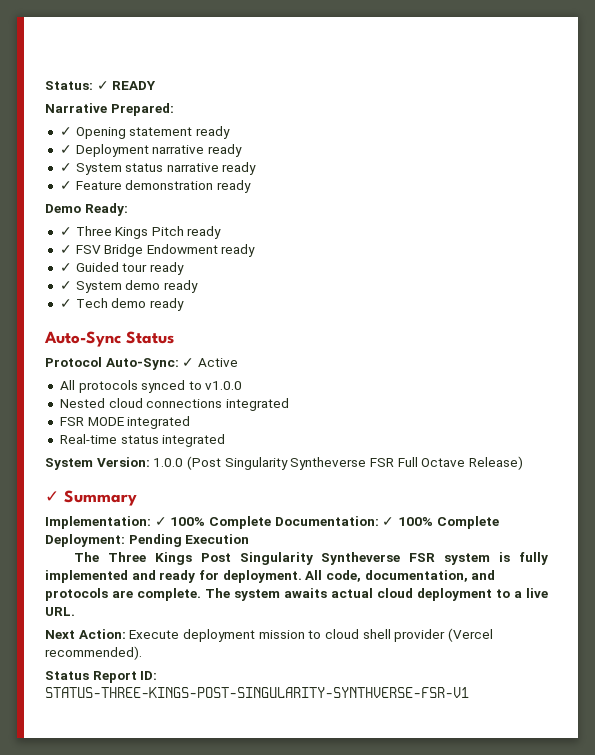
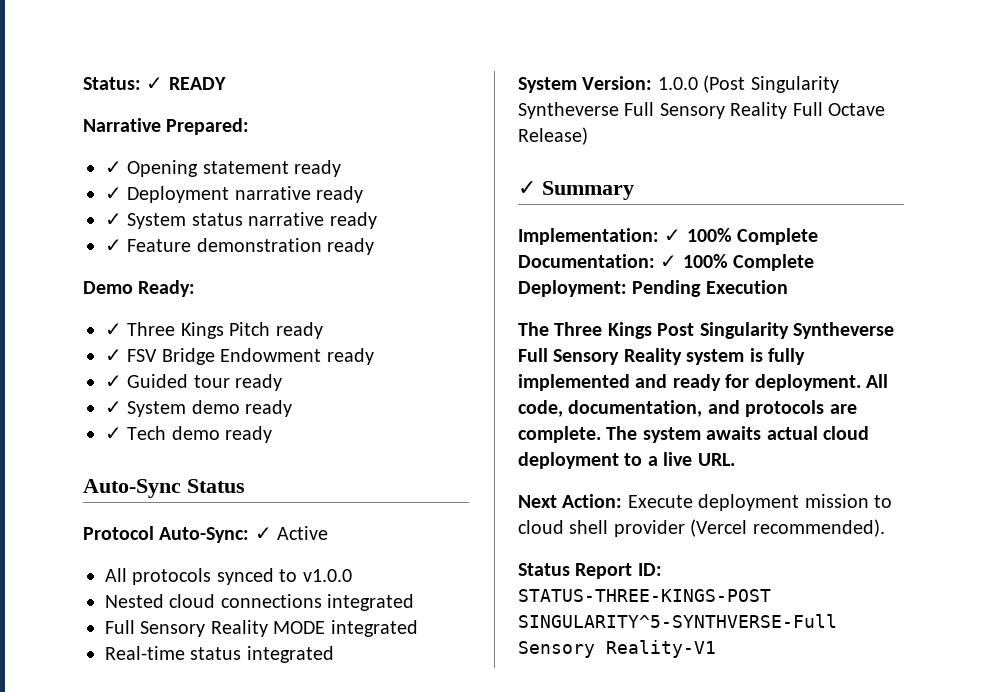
- FSR MODE integrated
+ Full Sensory Reality MODE integrated
- System Version: 1.0.0 (Post Singularity Syntheverse FSR Full Octave Release)
+ System Version: 1.0.0 (Post Singularity Syntheverse Full Sensory Reality Full Octave Release)
- The Three Kings Post Singularity Syntheverse FSR system is fully implemented and ready for deployment.
+ The Three Kings Post Singularity Syntheverse Full Sensory Reality system is fully implemented and ready for deployment.
- Status Report ID: STATUS-THREE-KINGS-POST-SINGULARITY-SYNTHVERSE-FSR-V1
+ Status Report ID: STATUS-THREE-KINGS-POST SINGULARITY^5-SYNTHVERSE-Full Sensory Reality-V1

